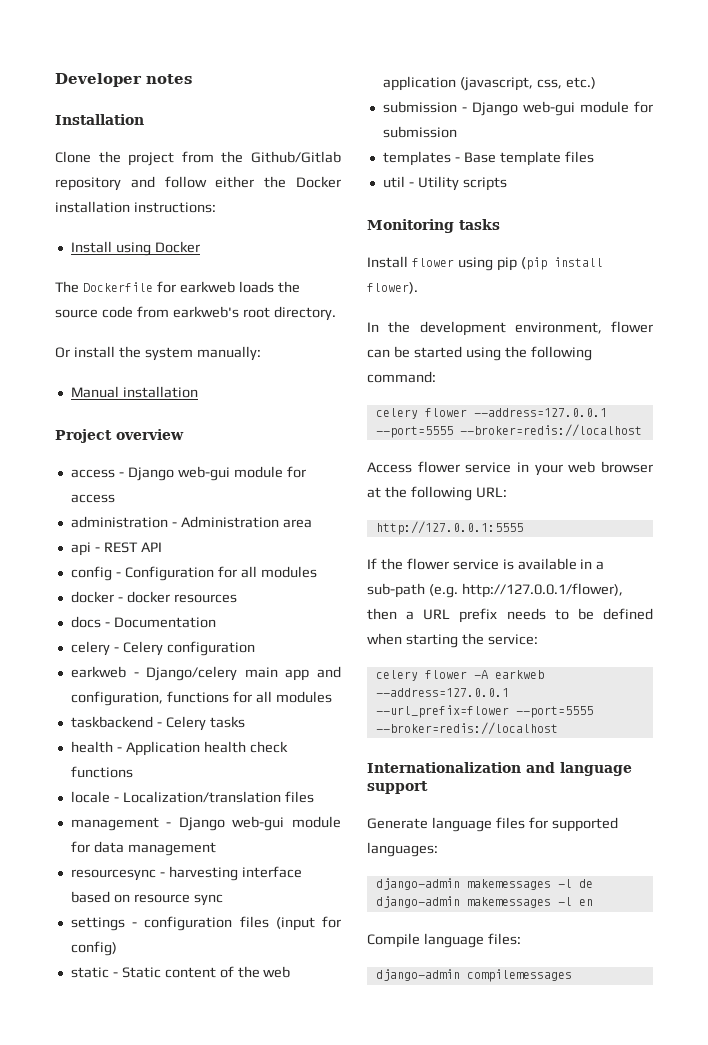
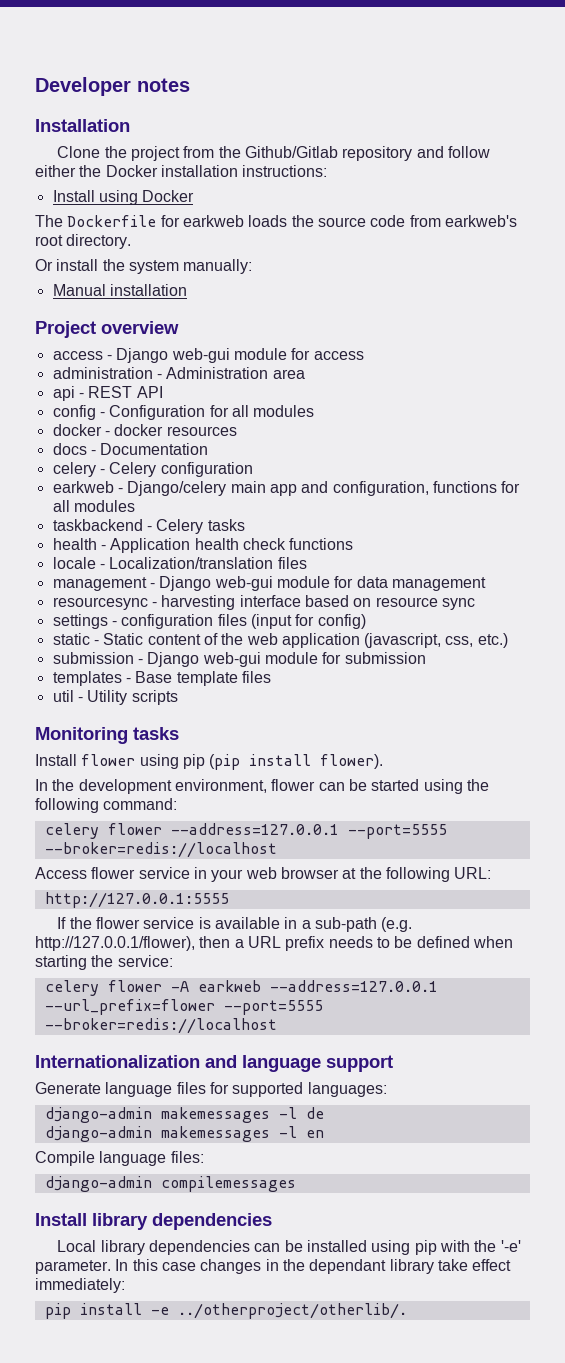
+ Install library dependencies
+ Local library dependencies can be installed using pip with the '-e' parameter. In this case changes in the dependant library take effect immediately:
+ pip install -e ../otherproject/otherlib/.

